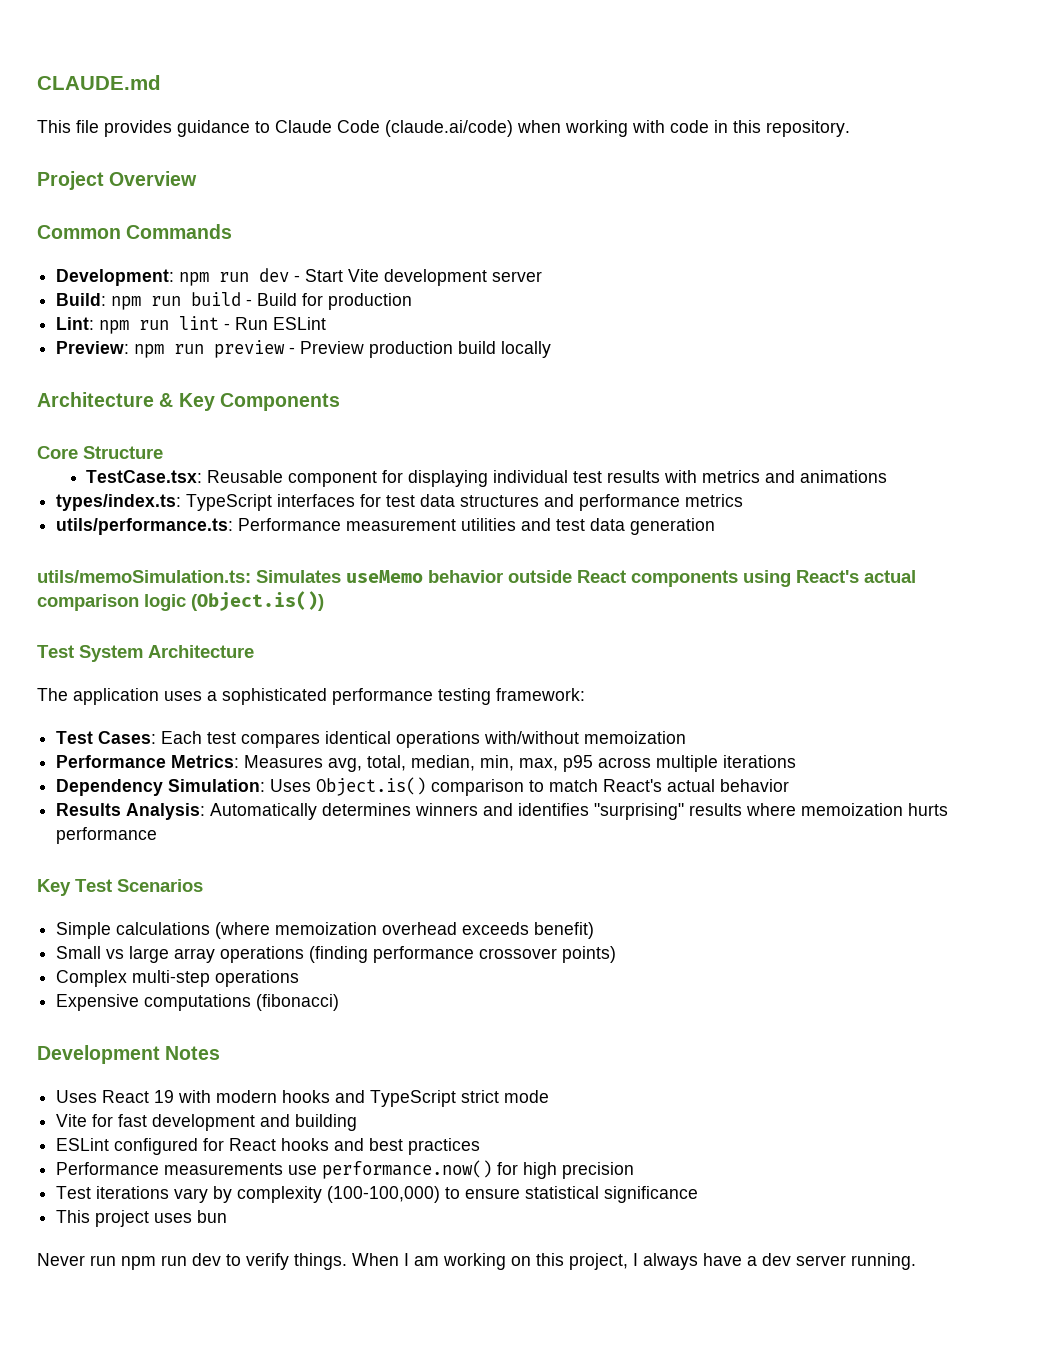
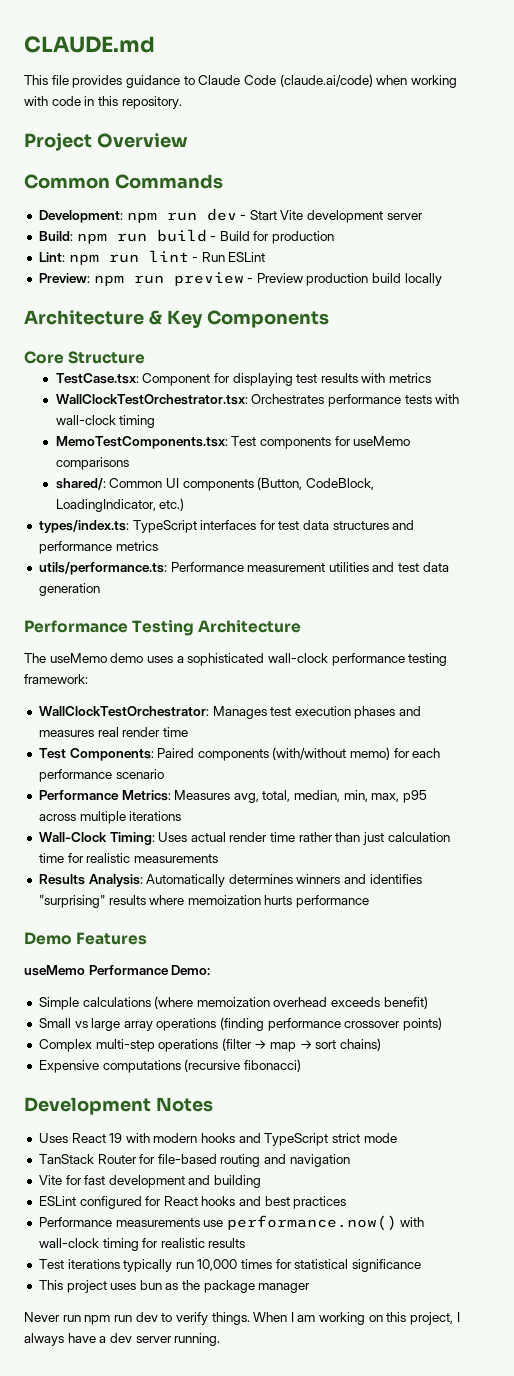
- TestCase.tsx: Reusable component for displaying individual test results with metrics and animations
+ TestCase.tsx: Component for displaying test results with metrics
+ WallClockTestOrchestrator.tsx: Orchestrates performance tests with wall-clock timing
+ MemoTestComponents.tsx: Test components for useMemo comparisons
+ shared/: Common UI components (Button, CodeBlock, LoadingIndicator, etc.)
- utils/memoSimulation.ts: Simulates useMemo behavior outside React components using React's actual comparison logic (Object.is())
- Test System Architecture
+ Performance Testing Architecture
- The application uses a sophisticated performance testing framework:
+ The useMemo demo uses a sophisticated wall-clock performance testing framework:
- Test Cases: Each test compares identical operations with/without memoization
+ WallClockTestOrchestrator: Manages test execution phases and measures real render time
+ Test Components: Paired components (with/without memo) for each performance scenario
- Dependency Simulation: Uses Object.is() comparison to match React's actual behavior
+ Wall-Clock Timing: Uses actual render time rather than just calculation time for realistic measurements
- Key Test Scenarios
+ Demo Features
+ useMemo Performance Demo:
- Complex multi-step operations
+ Complex multi-step operations (filter → map → sort chains)
- Expensive computations (fibonacci)
+ Expensive computations (recursive fibonacci)
+ TanStack Router for file-based routing and navigation
- Performance measurements use performance.now() for high precision
- Test iterations vary by complexity (100-100,000) to ensure statistical significance
+ Performance measurements use performance.now() with wall-clock timing for realistic results
+ Test iterations typically run 10,000 times for statistical significance
- This project uses bun
+ This project uses bun as the package manager

